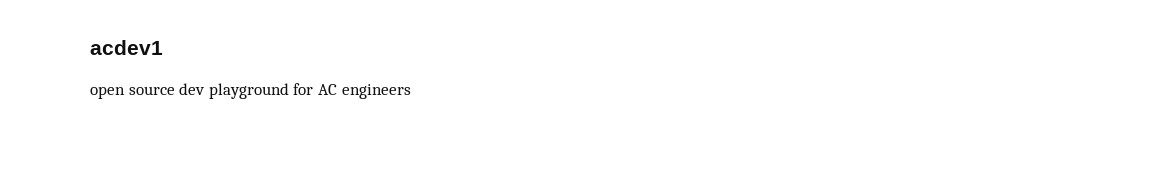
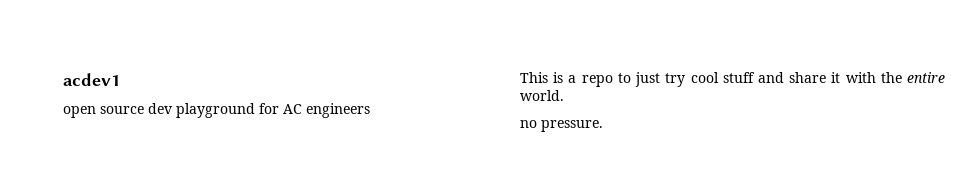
+ This is a repo to just try cool stuff and share it with the entire world.
+ no pressure.

